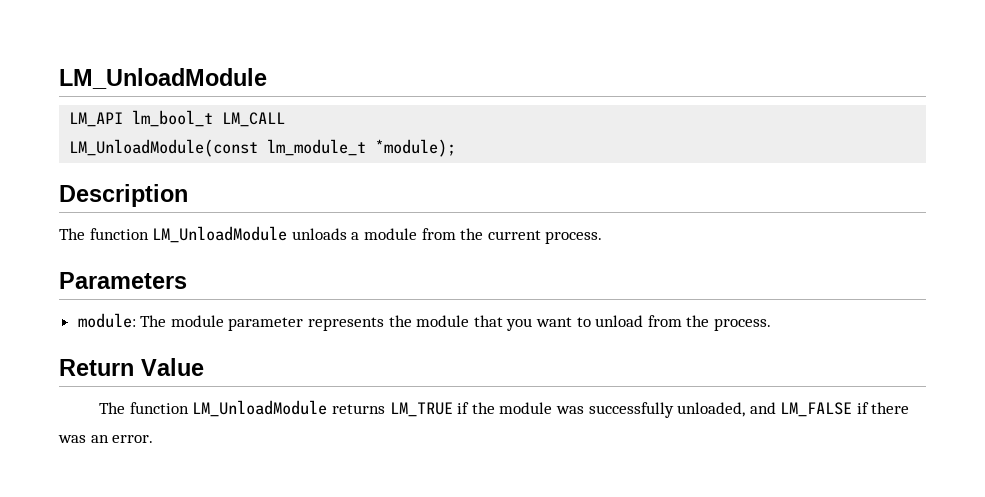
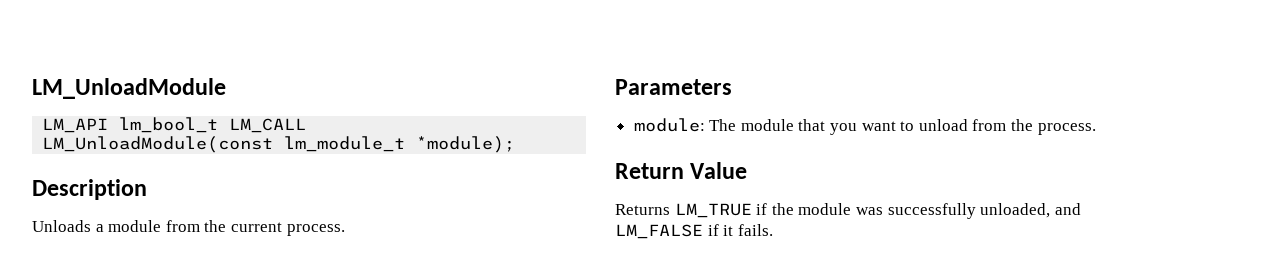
- The function LM_UnloadModule unloads a module from the current process.
+ Unloads a module from the current process.
- module: The module parameter represents the module that you want to unload from the process.
+ module: The module that you want to unload from the process.
- The function LM_UnloadModule returns LM_TRUE if the module was successfully unloaded, and LM_FALSE if there was an error.
+ Returns LM_TRUE if the module was successfully unloaded, and LM_FALSE if it fails.

